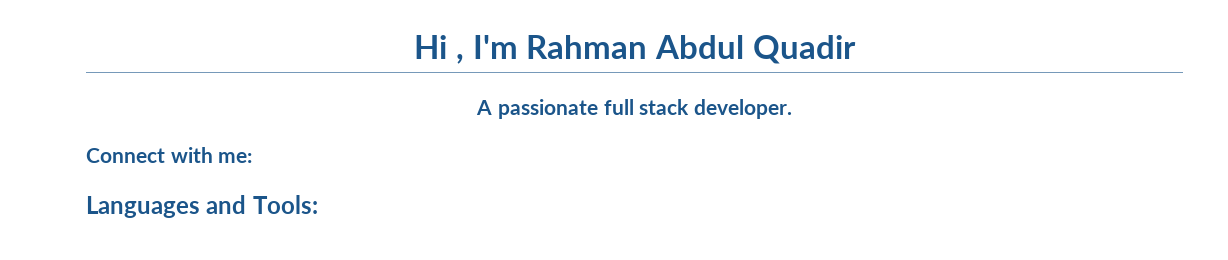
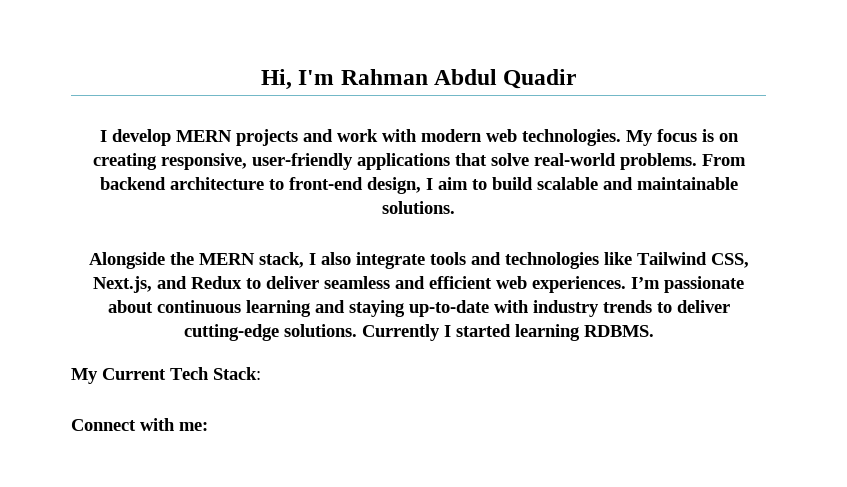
- Hi , I'm Rahman Abdul Quadir
+ Hi, I'm Rahman Abdul Quadir
- A passionate full stack developer.
+ I develop MERN projects and work with modern web technologies. My focus is on creating responsive, user-friendly applications that solve real-world problems. From backend architecture to front-end design, I aim to build scalable and maintainable solutions.
+ Alongside the MERN stack, I also integrate tools and technologies like Tailwind CSS, Next.js, and Redux to deliver seamless and efficient web experiences. I’m passionate about continuous learning and staying up-to-date with industry trends to deliver cutting-edge solutions. Currently I started learning RDBMS.
+ My Current Tech Stack:
- Languages and Tools:

